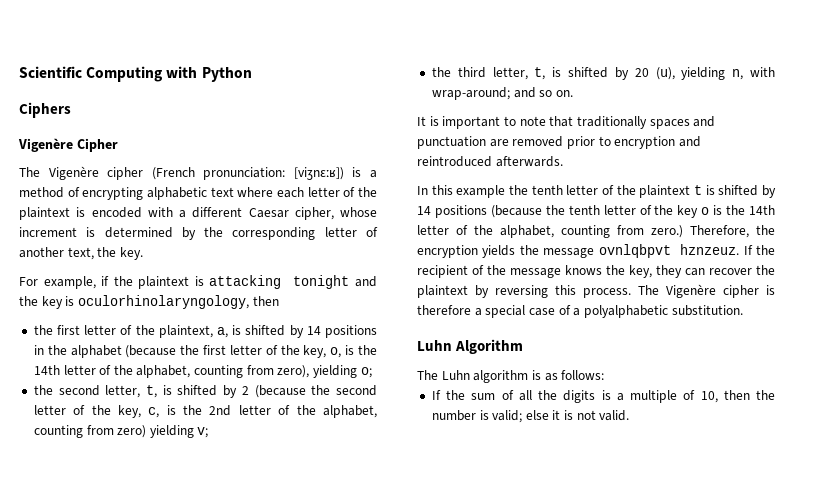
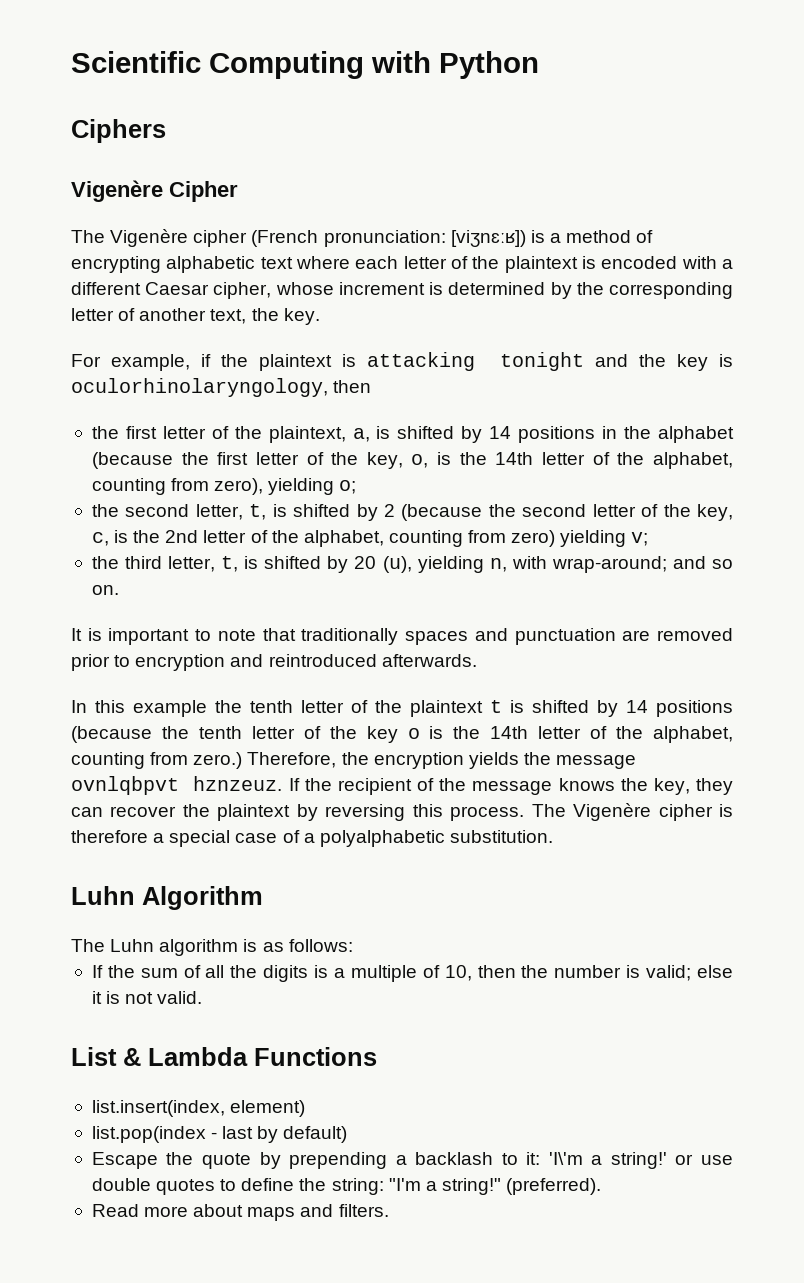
+ List & Lambda Functions
+ list.insert(index, element)
+ list.pop(index - last by default)
+ Escape the quote by prepending a backlash to it: 'I\'m a string!' or use double quotes to define the string: "I'm a string!" (preferred).
+ Read more about maps and filters.

